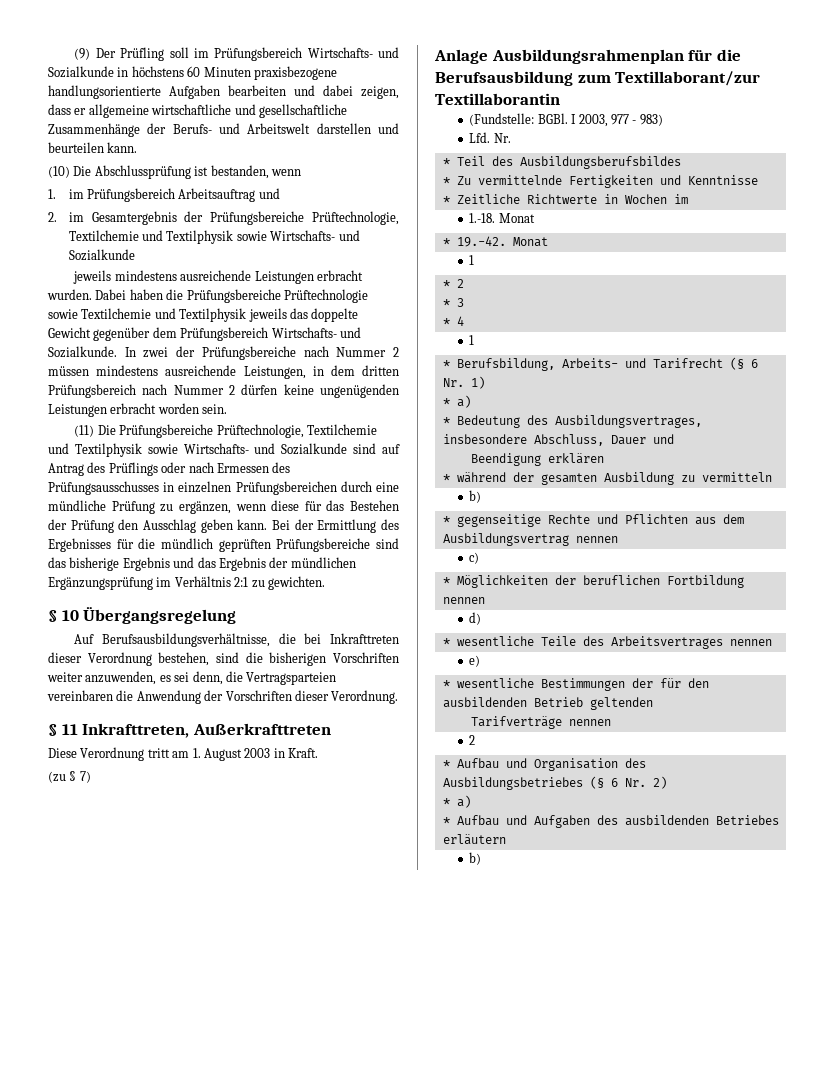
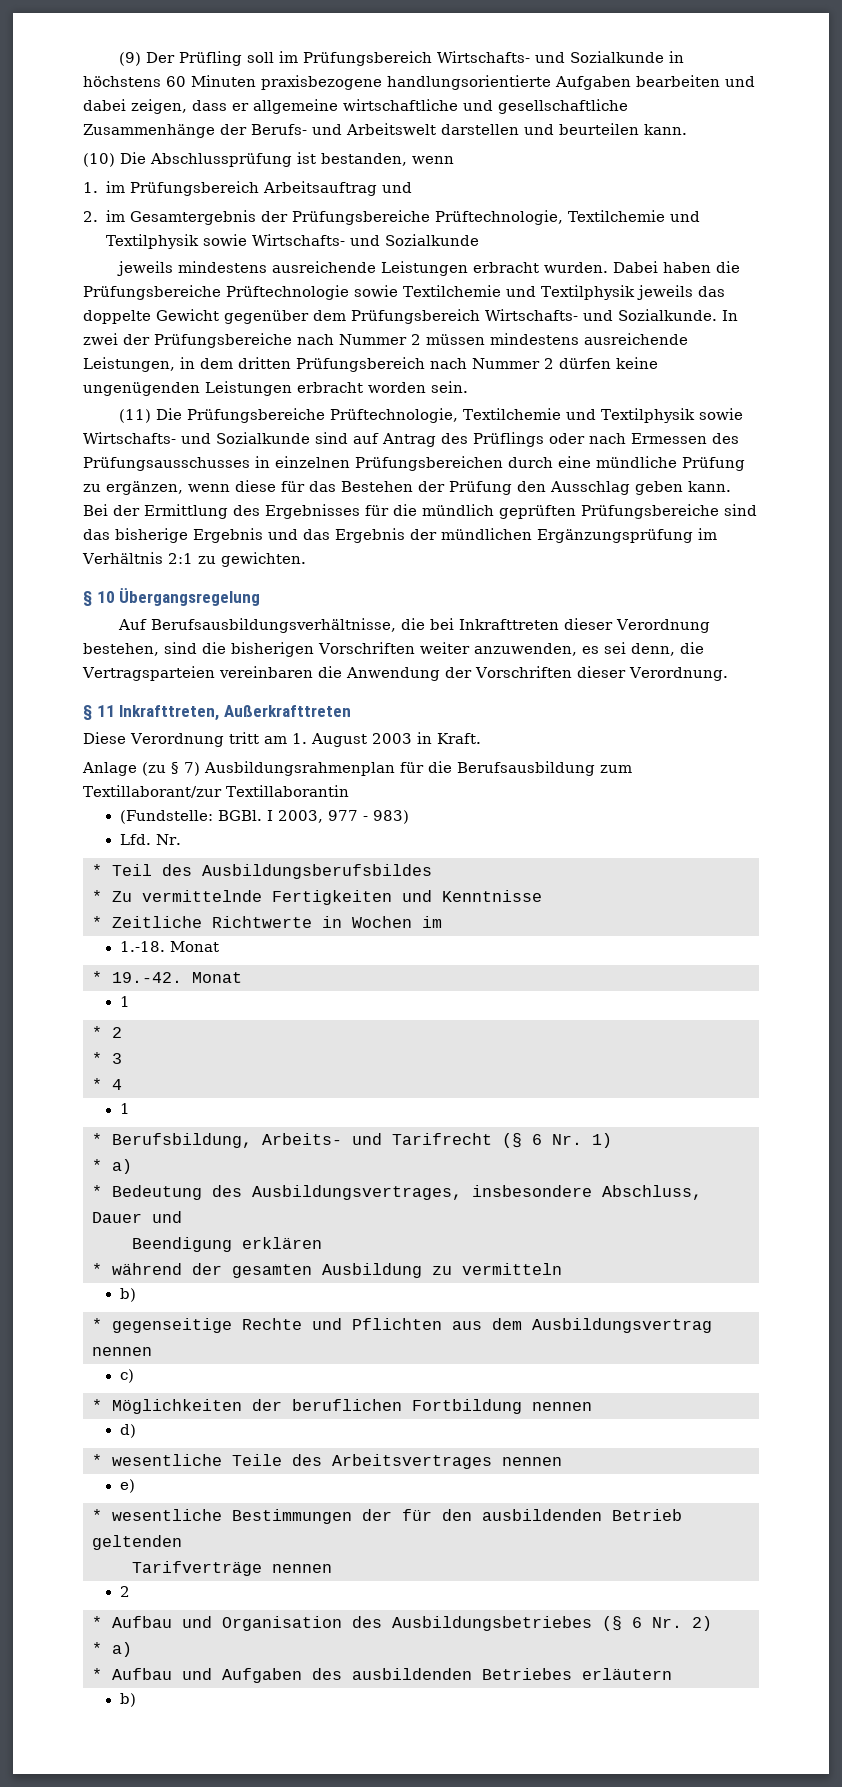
- (zu § 7)
- Anlage Ausbildungsrahmenplan für die Berufsausbildung zum Textillaborant/zur Textillaborantin
+ Anlage (zu § 7) Ausbildungsrahmenplan für die Berufsausbildung zum Textillaborant/zur Textillaborantin

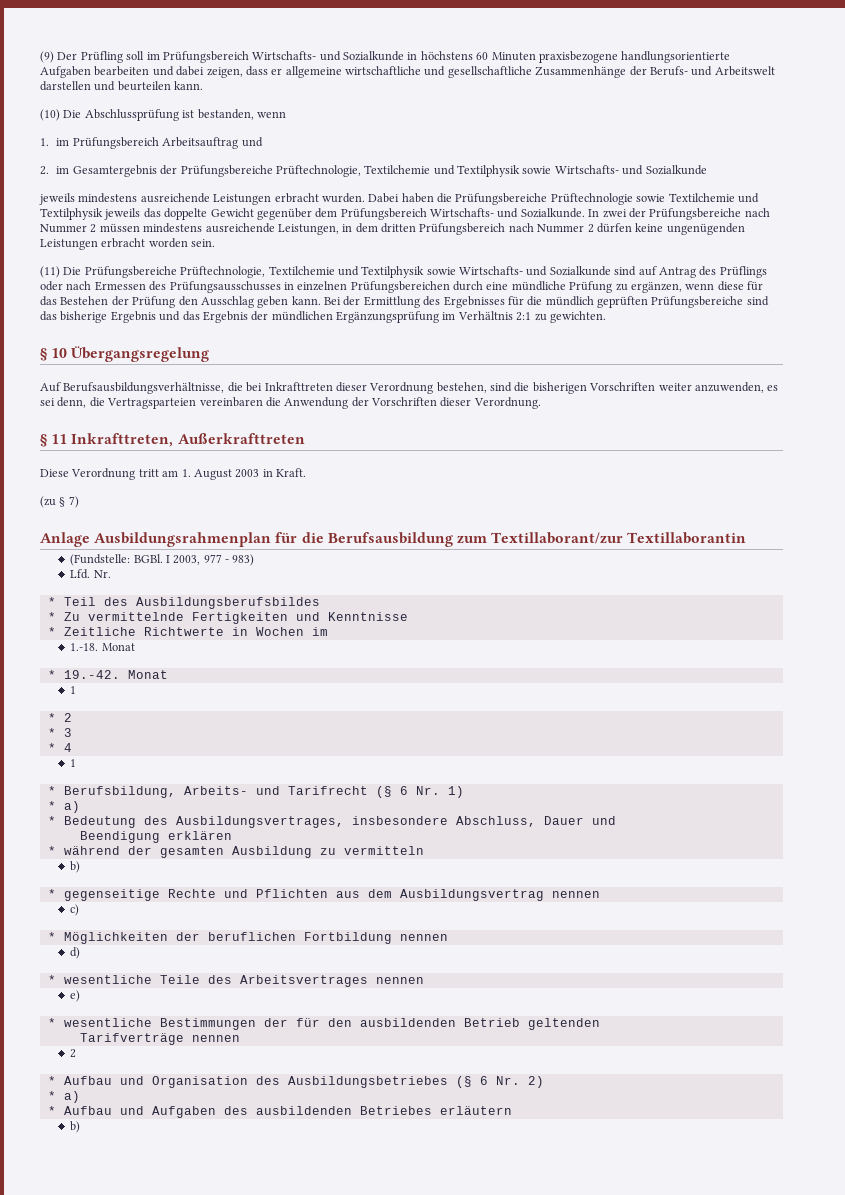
- Anlage (zu § 7) Ausbildungsrahmenplan für die Berufsausbildung zum Textillaborant/zur Textillaborantin
+ (zu § 7)
+ Anlage Ausbildungsrahmenplan für die Berufsausbildung zum Textillaborant/zur Textillaborantin

